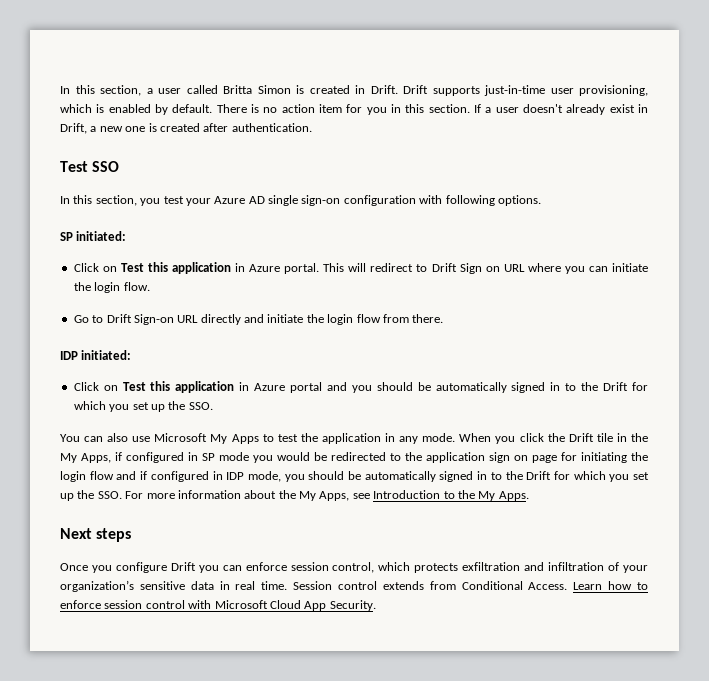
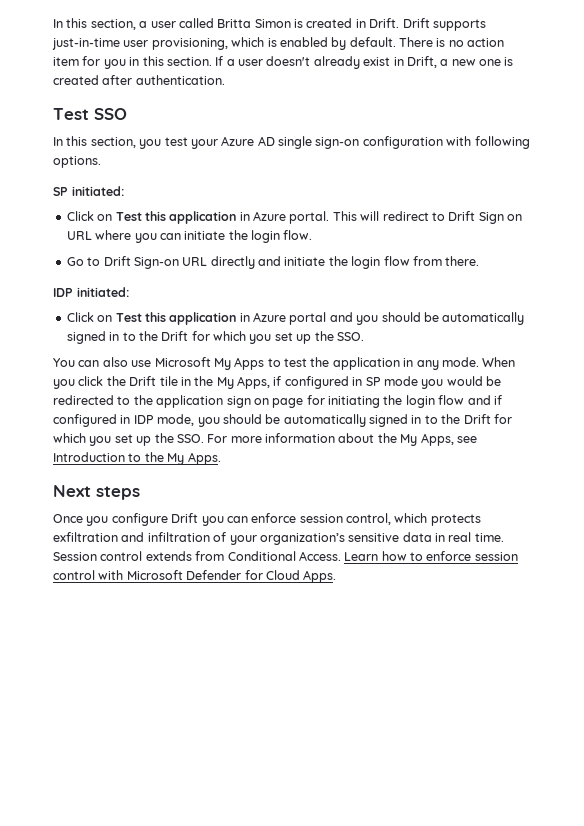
- Learn how to enforce session control with Microsoft Cloud App Security.
+ Learn how to enforce session control with Microsoft Defender for Cloud Apps.

